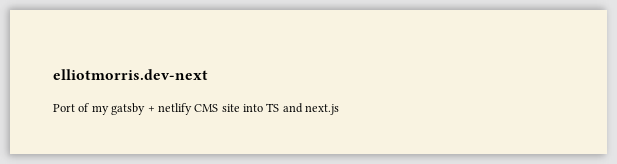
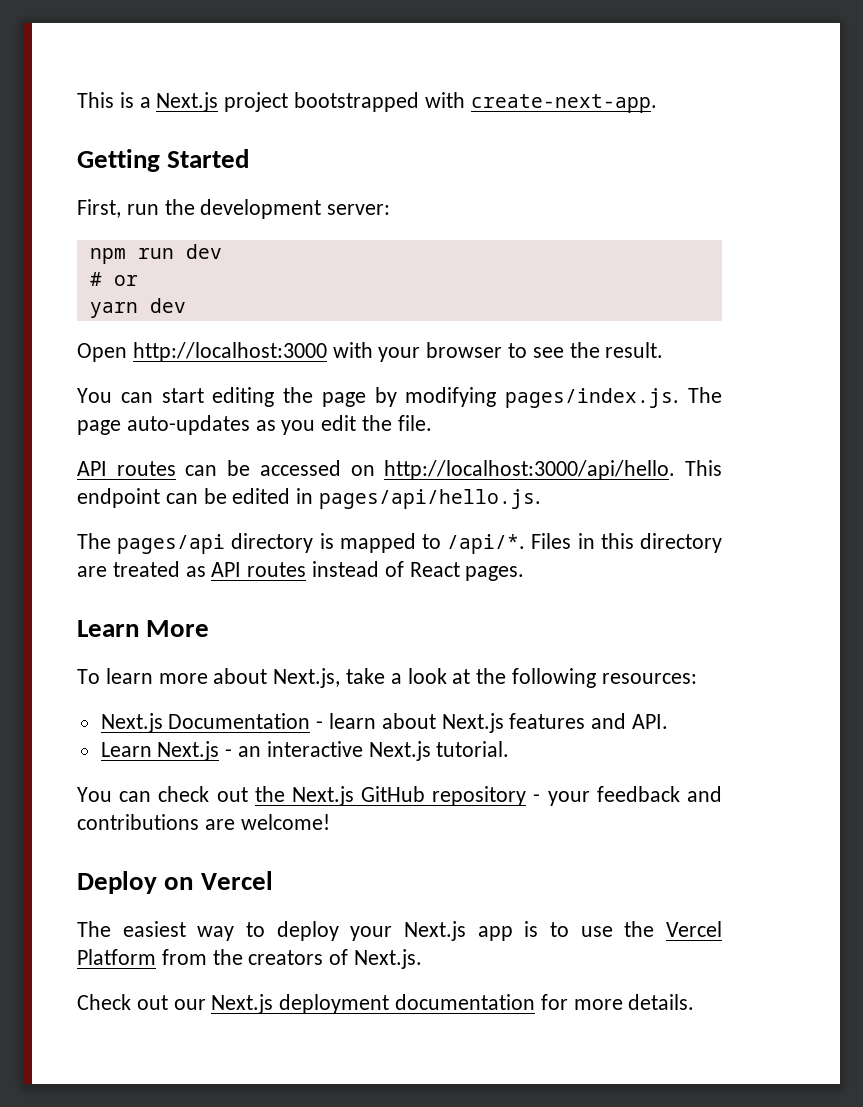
- elliotmorris.dev-next
- Port of my gatsby + netlify CMS site into TS and next.js
+ This is a Next.js project bootstrapped with create-next-app.
+ Getting Started
+ First, run the development server:
+ npm run dev
+ # or
+ yarn dev
+ Open http://localhost:3000 with your browser to see the result.
+ You can start editing the page by modifying pages/index.js. The page auto-updates as you edit the file.
+ API routes can be accessed on http://localhost:3000/api/hello. This endpoint can be edited in pages/api/hello.js.
+ The pages/api directory is mapped to /api/*. Files in this directory are treated as API routes instead of React pages.
+ Learn More
+ To learn more about Next.js, take a look at the following resources:
+ Next.js Documentation - learn about Next.js features and API.
+ Learn Next.js - an interactive Next.js tutorial.
+ You can check out the Next.js GitHub repository - your feedback and contributions are welcome!
+ Deploy on Vercel
+ The easiest way to deploy your Next.js app is to use the Vercel Platform from the creators of Next.js.
+ Check out our Next.js deployment documentation for more details.

